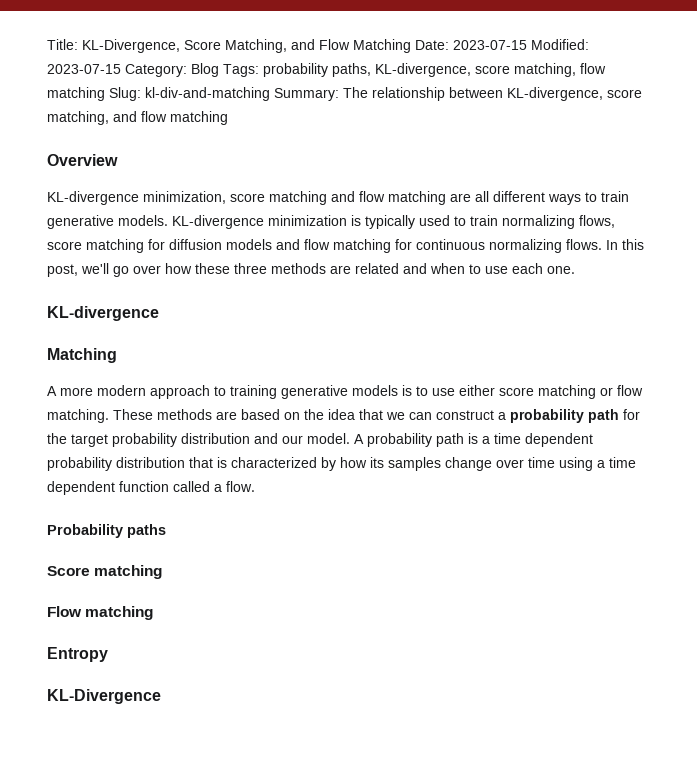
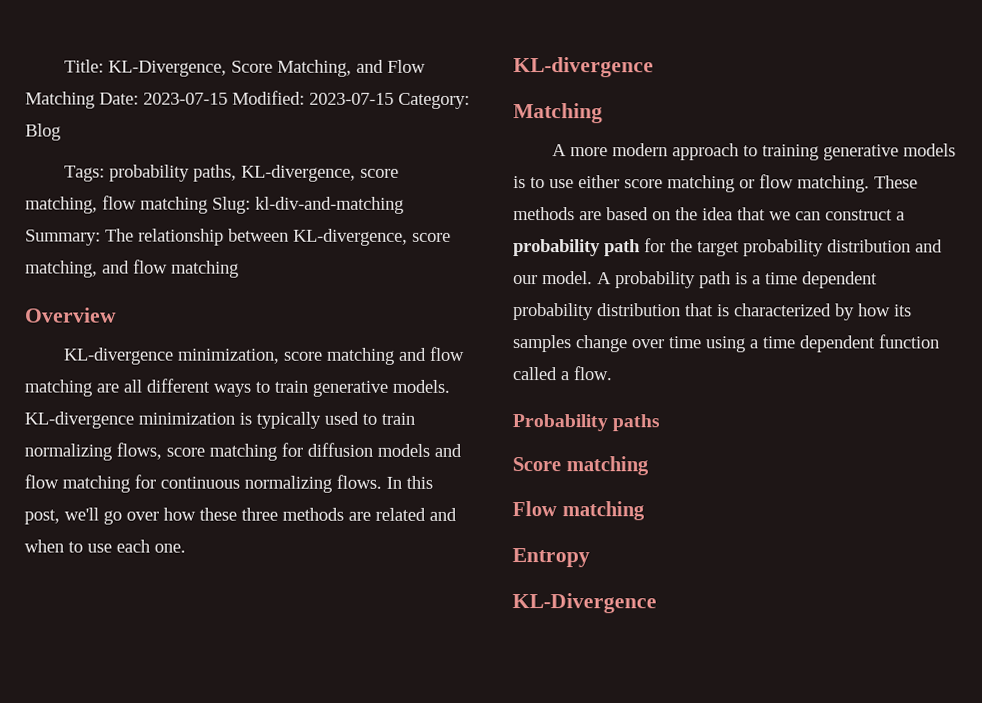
- Title: KL-Divergence, Score Matching, and Flow Matching Date: 2023-07-15 Modified: 2023-07-15 Category: Blog Tags: probability paths, KL-divergence, score matching, flow matching Slug: kl-div-and-matching Summary: The relationship between KL-divergence, score matching, and flow matching
+ Title: KL-Divergence, Score Matching, and Flow Matching Date: 2023-07-15 Modified: 2023-07-15 Category: Blog
+ Tags: probability paths, KL-divergence, score matching, flow matching Slug: kl-div-and-matching Summary: The relationship between KL-divergence, score matching, and flow matching

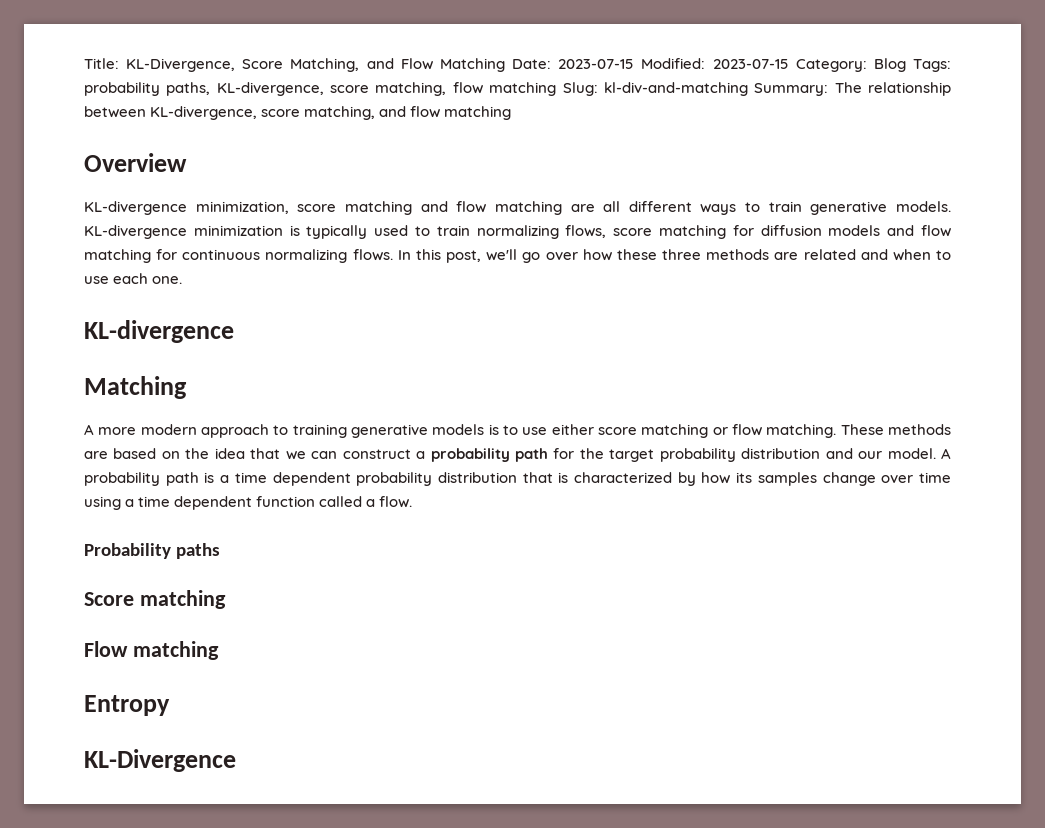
- Title: KL-Divergence, Score Matching, and Flow Matching Date: 2023-07-15 Modified: 2023-07-15 Category: Blog
- Tags: probability paths, KL-divergence, score matching, flow matching Slug: kl-div-and-matching Summary: The relationship between KL-divergence, score matching, and flow matching
+ Title: KL-Divergence, Score Matching, and Flow Matching Date: 2023-07-15 Modified: 2023-07-15 Category: Blog Tags: probability paths, KL-divergence, score matching, flow matching Slug: kl-div-and-matching Summary: The relationship between KL-divergence, score matching, and flow matching

